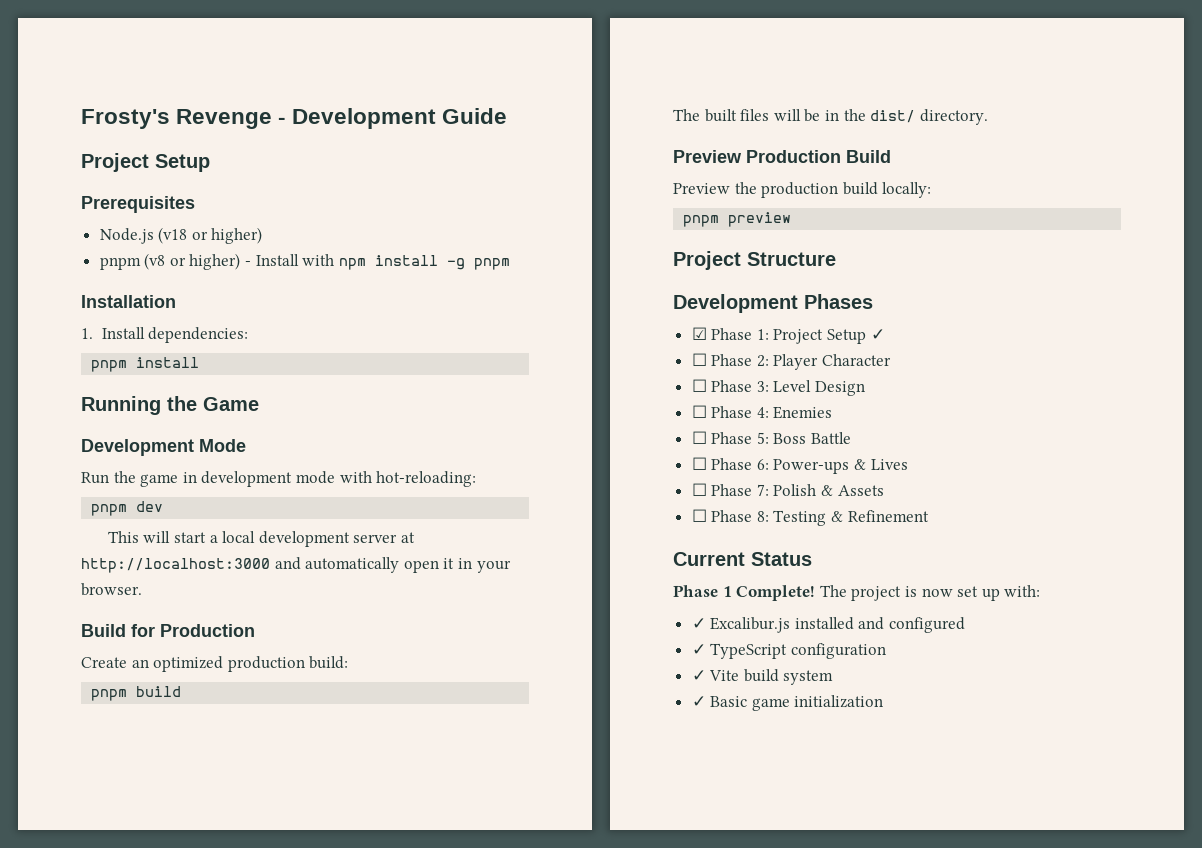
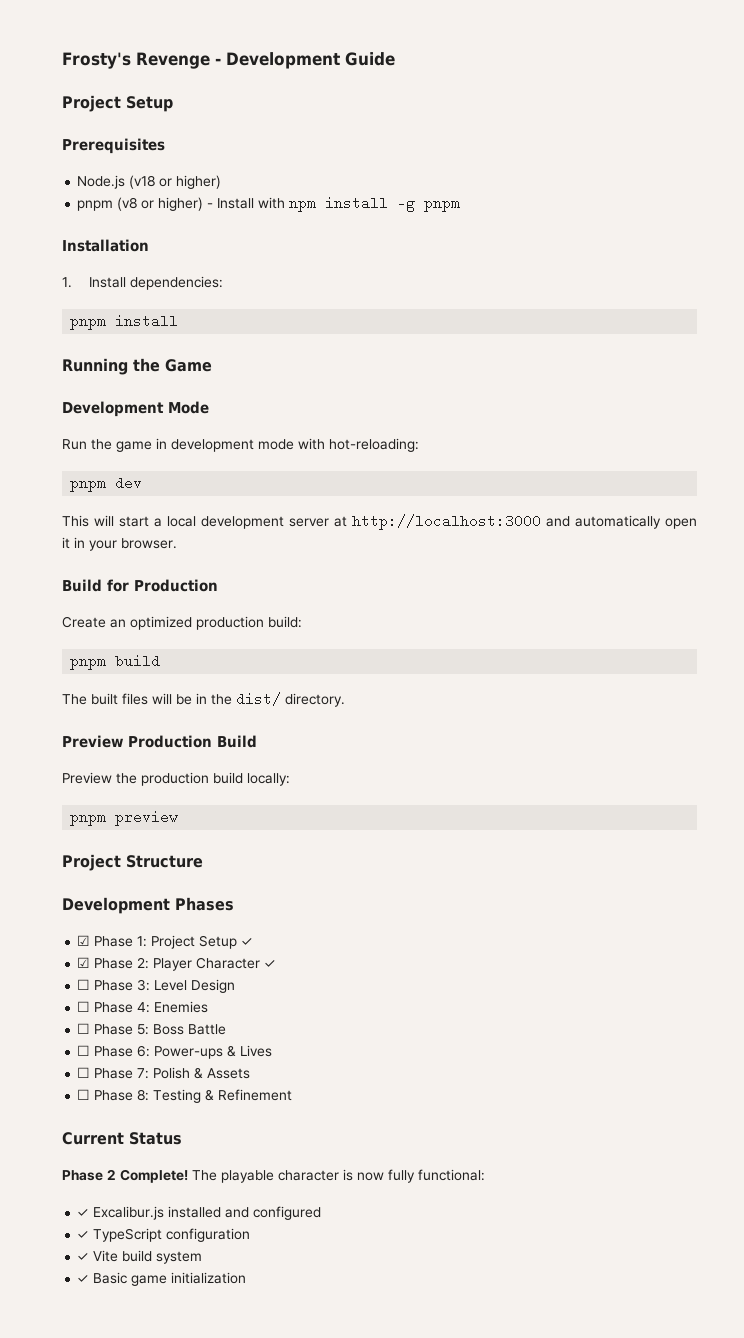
- ☐ Phase 2: Player Character
+ ☑ Phase 2: Player Character ✓
- Phase 1 Complete!
+ Phase 2 Complete!
- The project is now set up with:
+ The playable character is now fully functional:

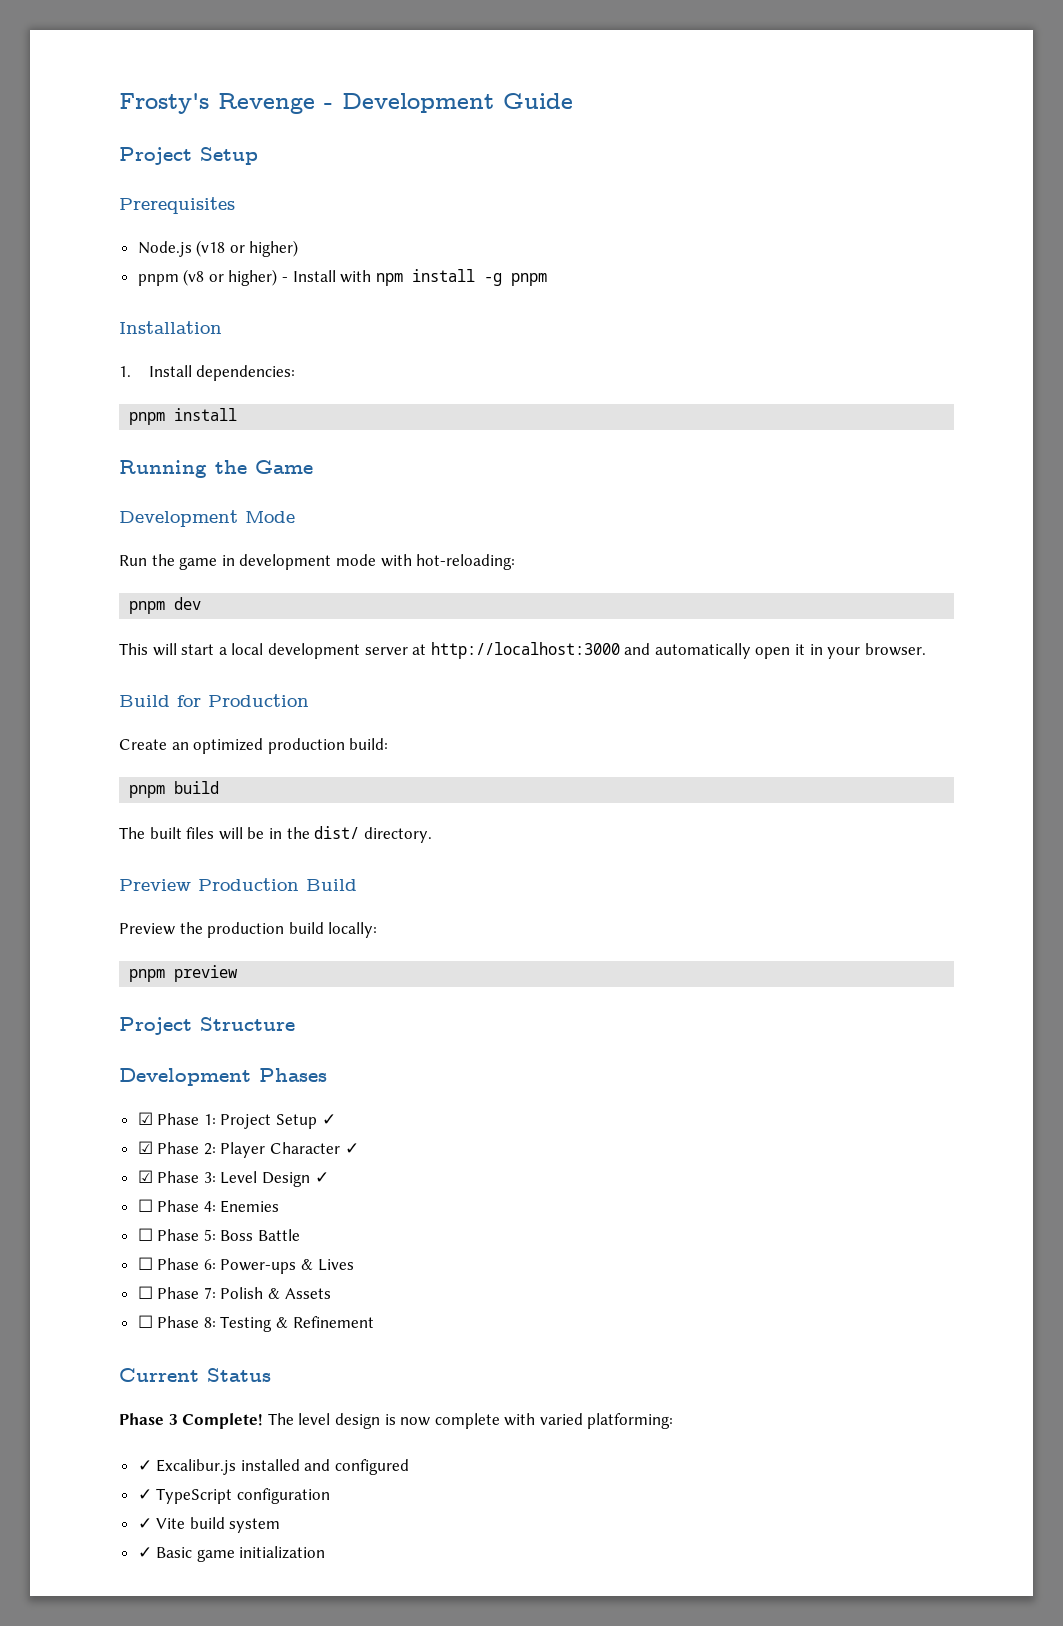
- ☐ Phase 3: Level Design
+ ☑ Phase 3: Level Design ✓
- Phase 2 Complete!
+ Phase 3 Complete!
- The playable character is now fully functional:
+ The level design is now complete with varied platforming:

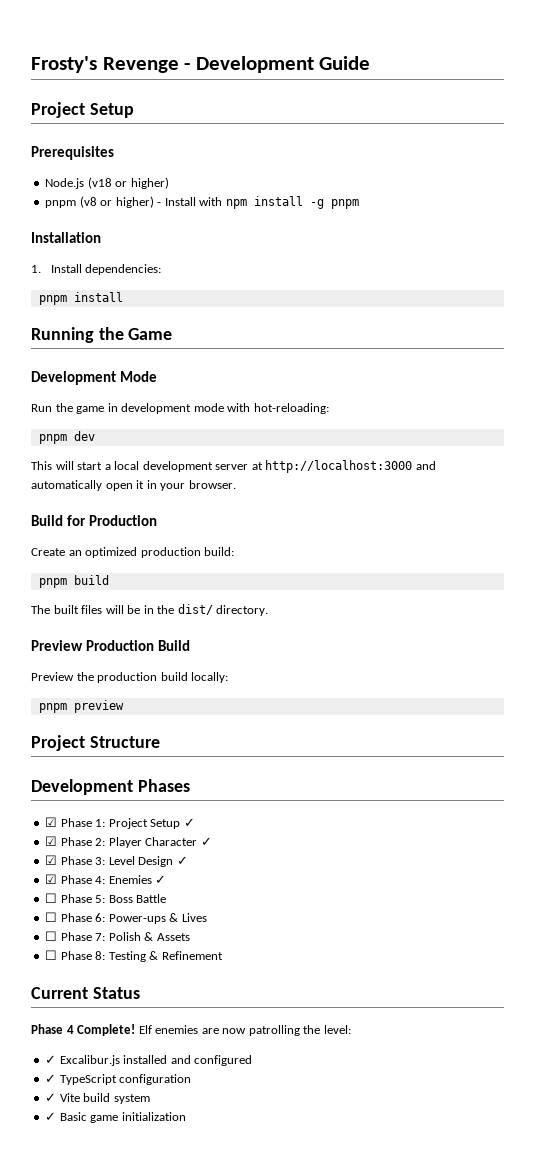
- ☐ Phase 4: Enemies
+ ☑ Phase 4: Enemies ✓
- Phase 3 Complete! The level design is now complete with varied platforming:
+ Phase 4 Complete! Elf enemies are now patrolling the level:

